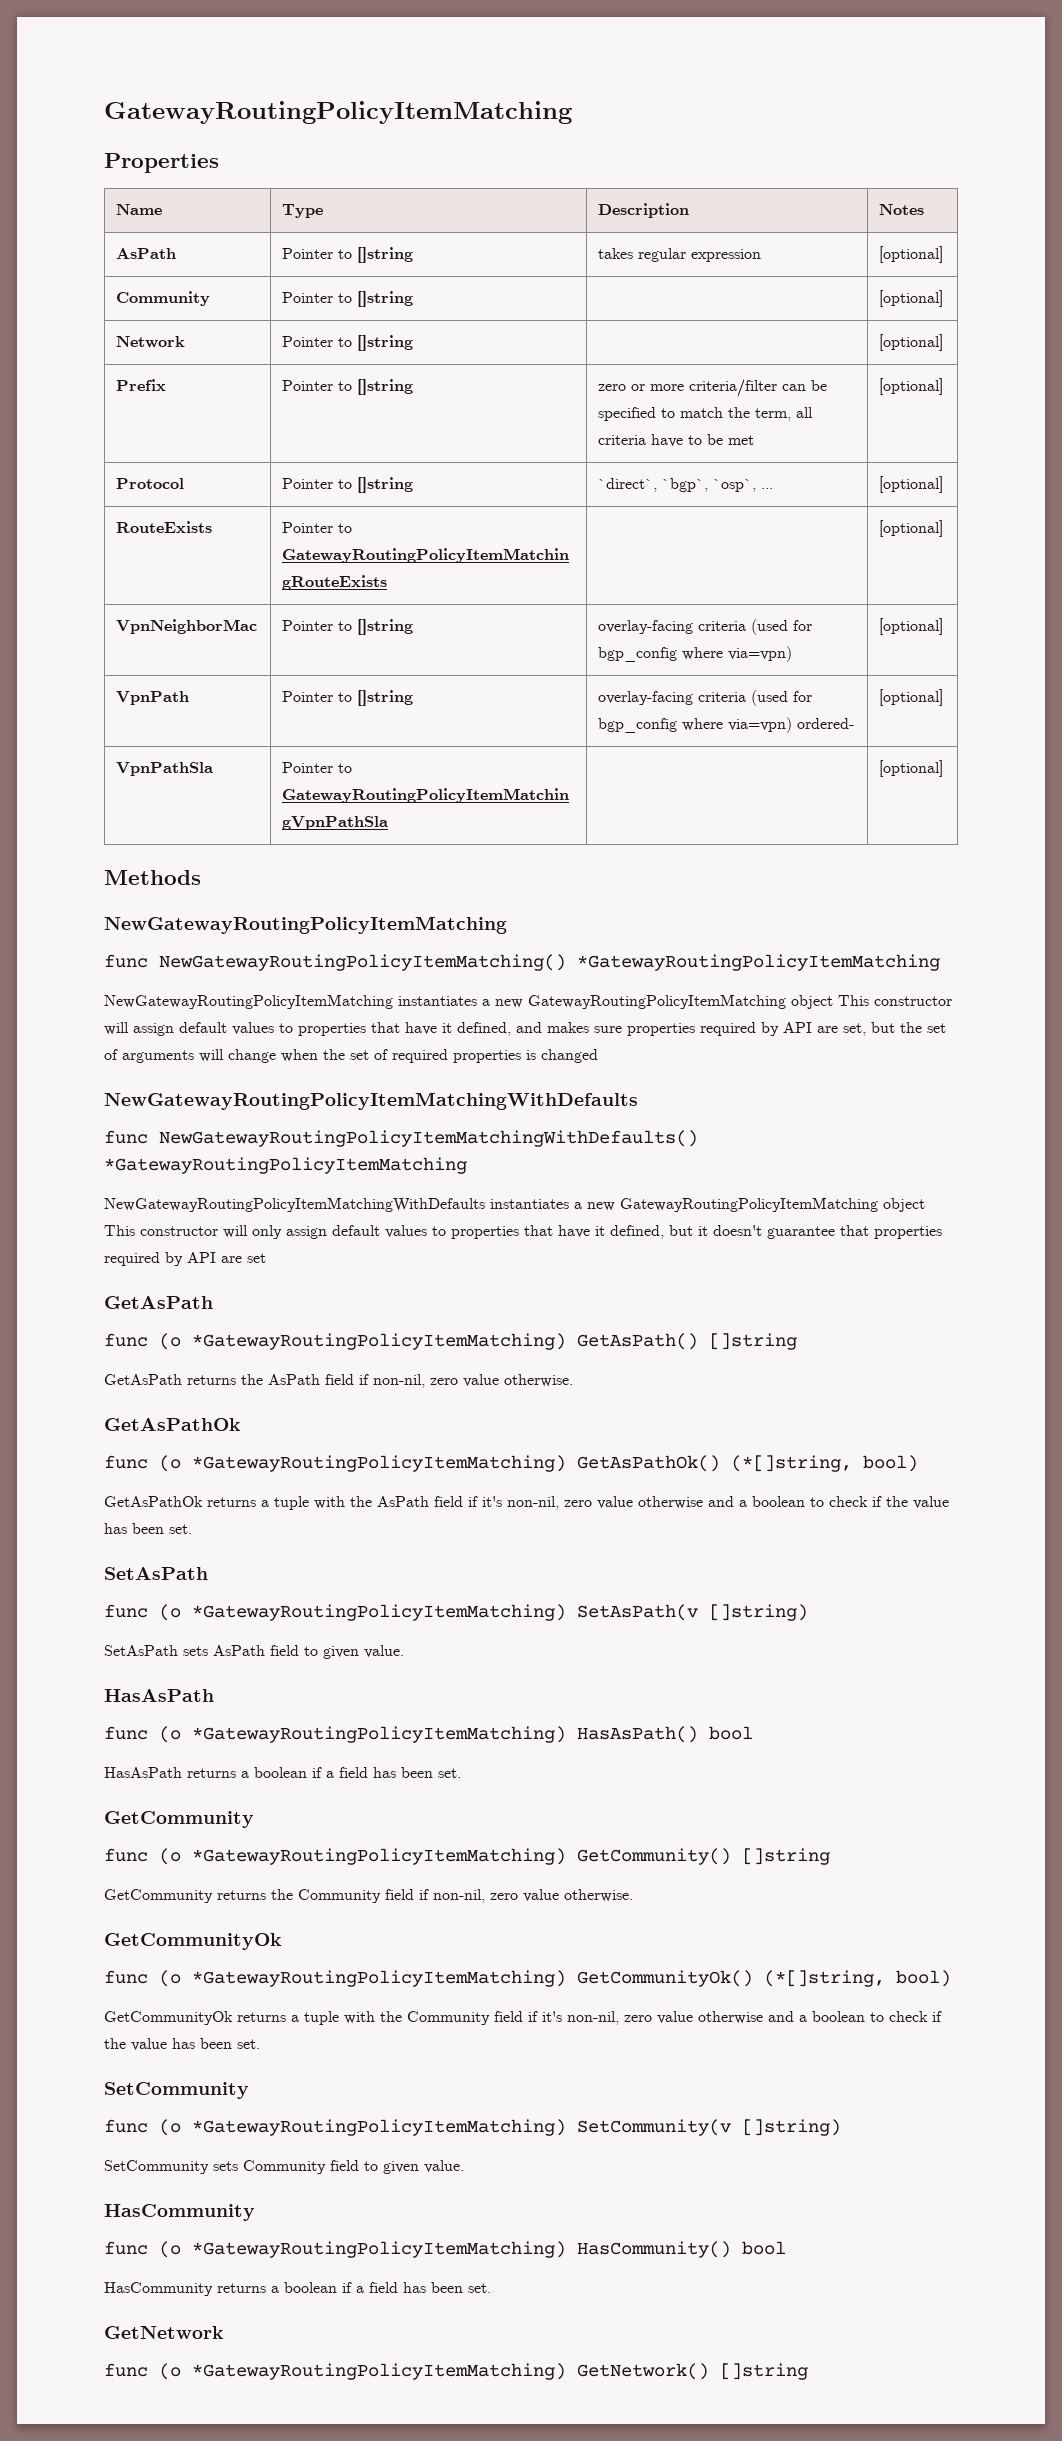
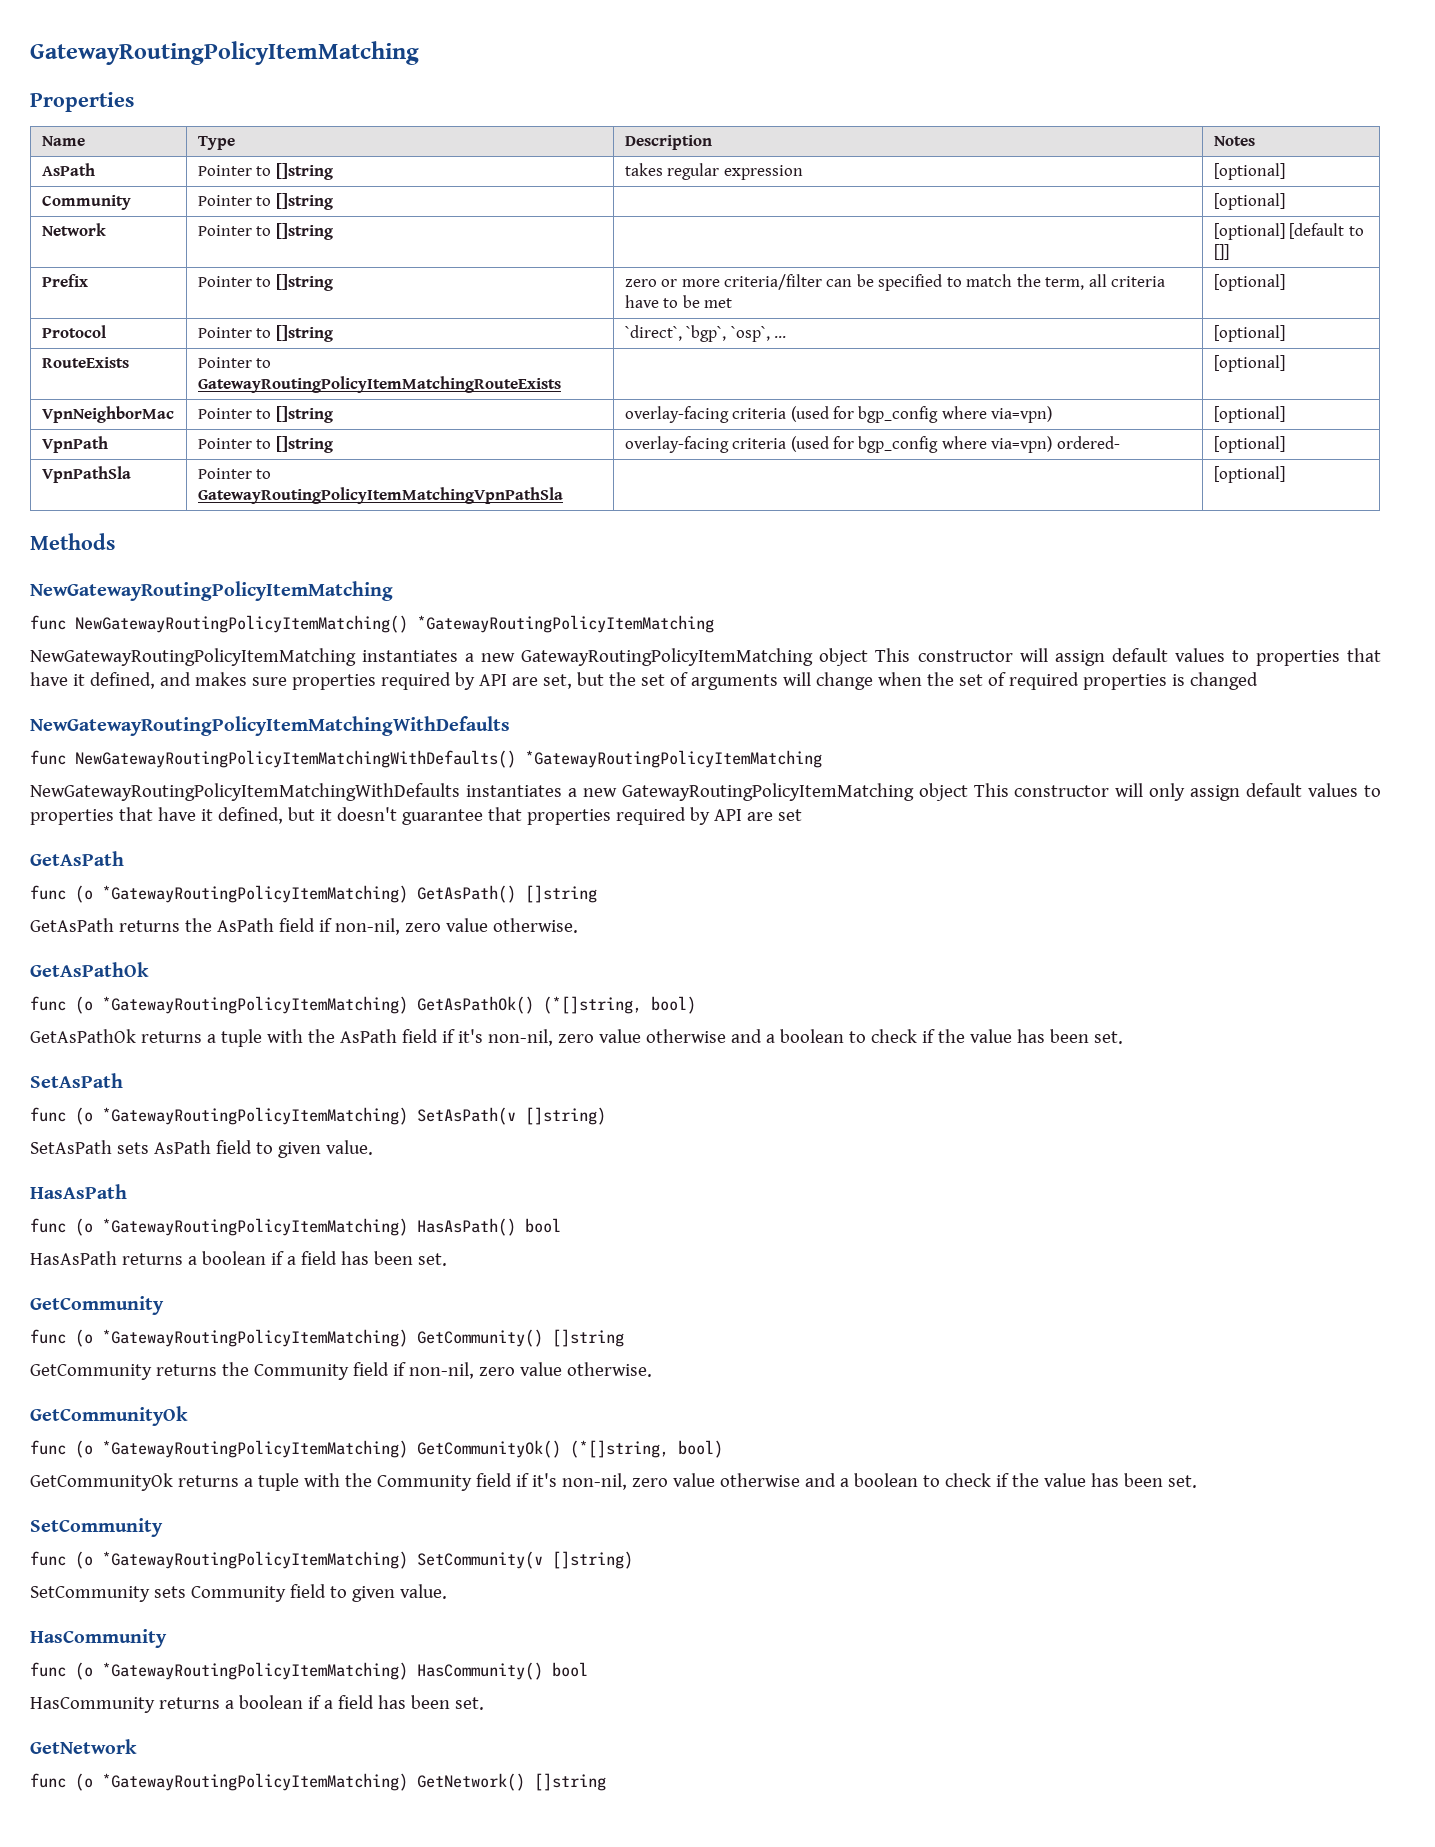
- Network | Pointer to []string | | [optional]
+ Network | Pointer to []string | | [optional] [default to []]

